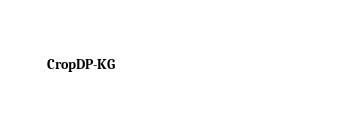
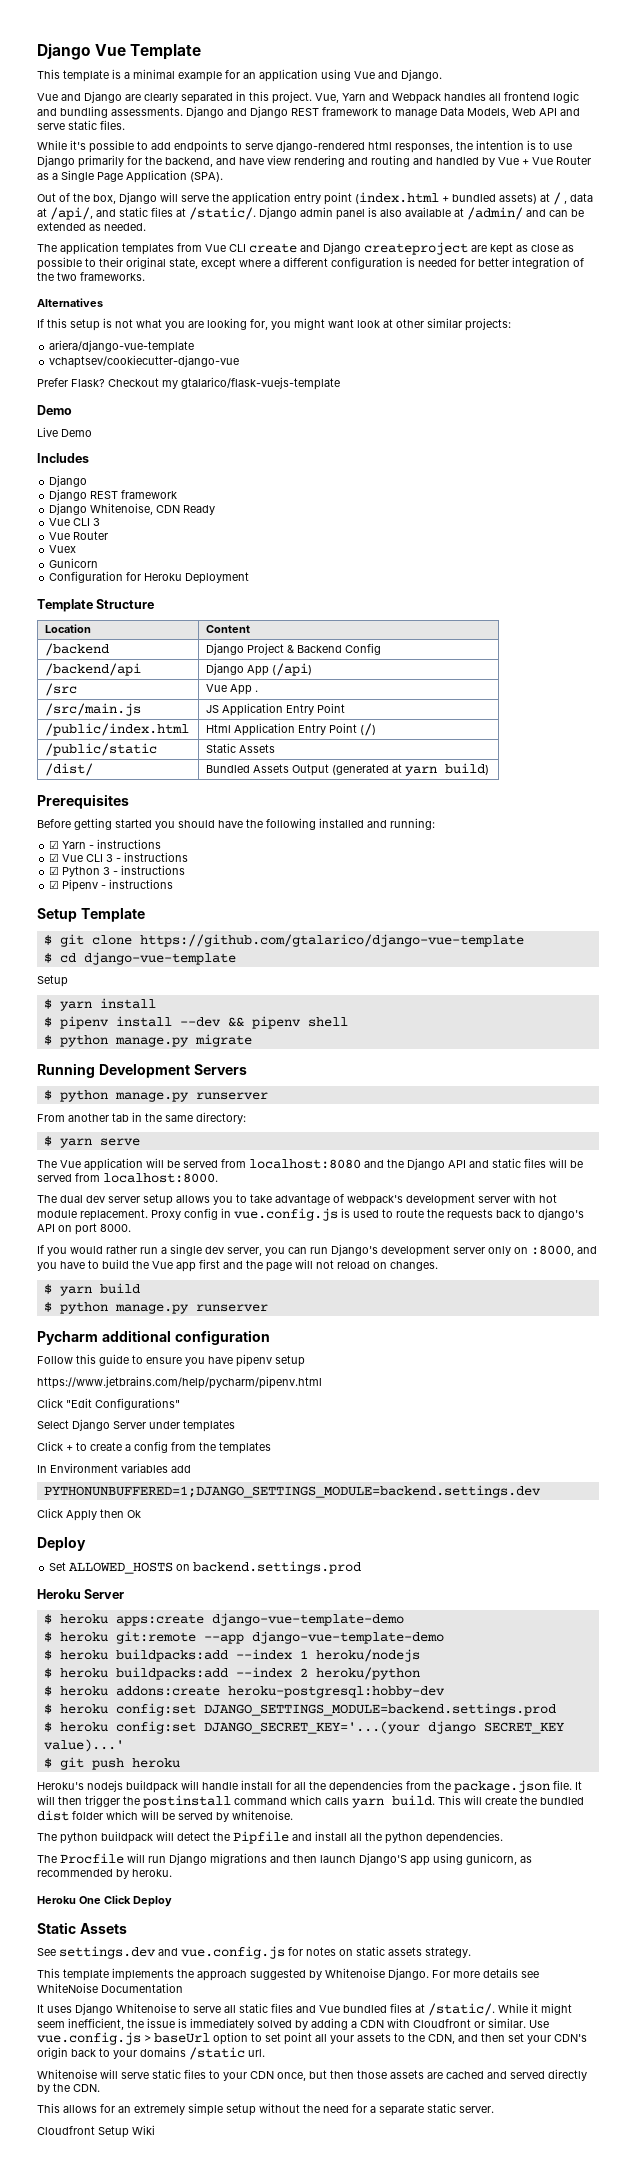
- CropDP-KG
+ Django Vue Template
+ This template is a minimal example for an application using Vue and Django.
+ Vue and Django are clearly separated in this project. Vue, Yarn and Webpack handles all frontend logic and bundling assessments. Django and Django REST framework to manage Data Models, Web API and serve static files.
+ While it's possible to add endpoints to serve django-rendered html responses, the intention is to use Django primarily for the backend, and have view rendering and routing and handled by Vue + Vue Router as a Single Page Application (SPA).
+ Out of the box, Django will serve the application entry point (index.html + bundled assets) at / , data at /api/, and static files at /static/. Django admin panel is also available at /admin/ and can be extended as needed.
+ The application templates from Vue CLI create and Django createproject are kept as close as possible to their original state, except where a different configuration is needed for better integration of the two frameworks.
+ Alternatives
+ If this setup is not what you are looking for, you might want look at other similar projects:
+ ariera/django-vue-template
+ vchaptsev/cookiecutter-django-vue
+ Prefer Flask? Checkout my gtalarico/flask-vuejs-template
+ Demo
+ Live Demo
+ Includes
+ Django
+ Django REST framework
+ Django Whitenoise, CDN Ready
+ Vue CLI 3
+ Vue Router
+ Vuex
+ Gunicorn
+ Configuration for Heroku Deployment
+ Template Structure
+ Location | Content
+ /backend | Django Project & Backend Config
+ /backend/api | Django App (/api)
+ /src | Vue App .
+ /src/main.js | JS Application Entry Point
+ /public/index.html | Html Application Entry Point (/)
+ /public/static | Static Assets
+ /dist/ | Bundled Assets Output (generated at yarn build)
+ Prerequisites
+ Before getting started you should have the following installed and running:
+ ☑ Yarn - instructions
+ ☑ Vue CLI 3 - instructions
+ ☑ Python 3 - instructions
+ ☑ Pipenv - instructions
+ Setup Template
+ $ git clone https://github.com/gtalarico/django-vue-template
+ $ cd django-vue-template
+ Setup
+ $ yarn install
+ $ pipenv install --dev && pipenv shell
+ $ python manage.py migrate
+ Running Development Servers
+ $ python manage.py runserver
+ From another tab in the same directory:
+ $ yarn serve
+ The Vue application will be served from localhost:8080 and the Django API and static files will be served from localhost:8000.
+ The dual dev server setup allows you to take advantage of webpack's development server with hot module replacement. Proxy config in vue.config.js is used to route the requests back to django's API on port 8000.
+ If you would rather run a single dev server, you can run Django's development server only on :8000, and you have to build the Vue app first and the page will not reload on changes.
+ $ yarn build
+ $ python manage.py runserver
+ Pycharm additional configuration
+ Follow this guide to ensure you have pipenv setup
+ https://www.jetbrains.com/help/pycharm/pipenv.html
+ Click "Edit Configurations"
+ Select Django Server under templates
+ Click + to create a config from the templates
+ In Environment variables add
+ PYTHONUNBUFFERED=1;DJANGO_SETTINGS_MODULE=backend.settings.dev
+ Click Apply then Ok
+ Deploy
+ Set ALLOWED_HOSTS on backend.settings.prod
+ Heroku Server
+ $ heroku apps:create django-vue-template-demo
+ $ heroku git:remote --app django-vue-template-demo
+ $ heroku buildpacks:add --index 1 heroku/nodejs
+ $ heroku buildpacks:add --index 2 heroku/python
+ $ heroku addons:create heroku-postgresql:hobby-dev
+ $ heroku config:set DJANGO_SETTINGS_MODULE=backend.settings.prod
+ $ heroku config:set DJANGO_SECRET_KEY='...(your django SECRET_KEY value)...'
+ $ git push heroku
+ Heroku's nodejs buildpack will handle install for all the dependencies from the package.json file. It will then trigger the postinstall command which calls yarn build. This will create the bundled dist folder which will be served by whitenoise.
+ The python buildpack will detect the Pipfile and install all the python dependencies.
+ The Procfile will run Django migrations and then launch Django'S app using gunicorn, as recommended by heroku.
+ Heroku One Click Deploy
+ Static Assets
+ See settings.dev and vue.config.js for notes on static assets strategy.
+ This template implements the approach suggested by Whitenoise Django. For more details see WhiteNoise Documentation
+ It uses Django Whitenoise to serve all static files and Vue bundled files at /static/. While it might seem inefficient, the issue is immediately solved by adding a CDN with Cloudfront or similar. Use vue.config.js > baseUrl option to set point all your assets to the CDN, and then set your CDN's origin back to your domains /static url.
+ Whitenoise will serve static files to your CDN once, but then those assets are cached and served directly by the CDN.
+ This allows for an extremely simple setup without the need for a separate static server.
+ Cloudfront Setup Wiki

